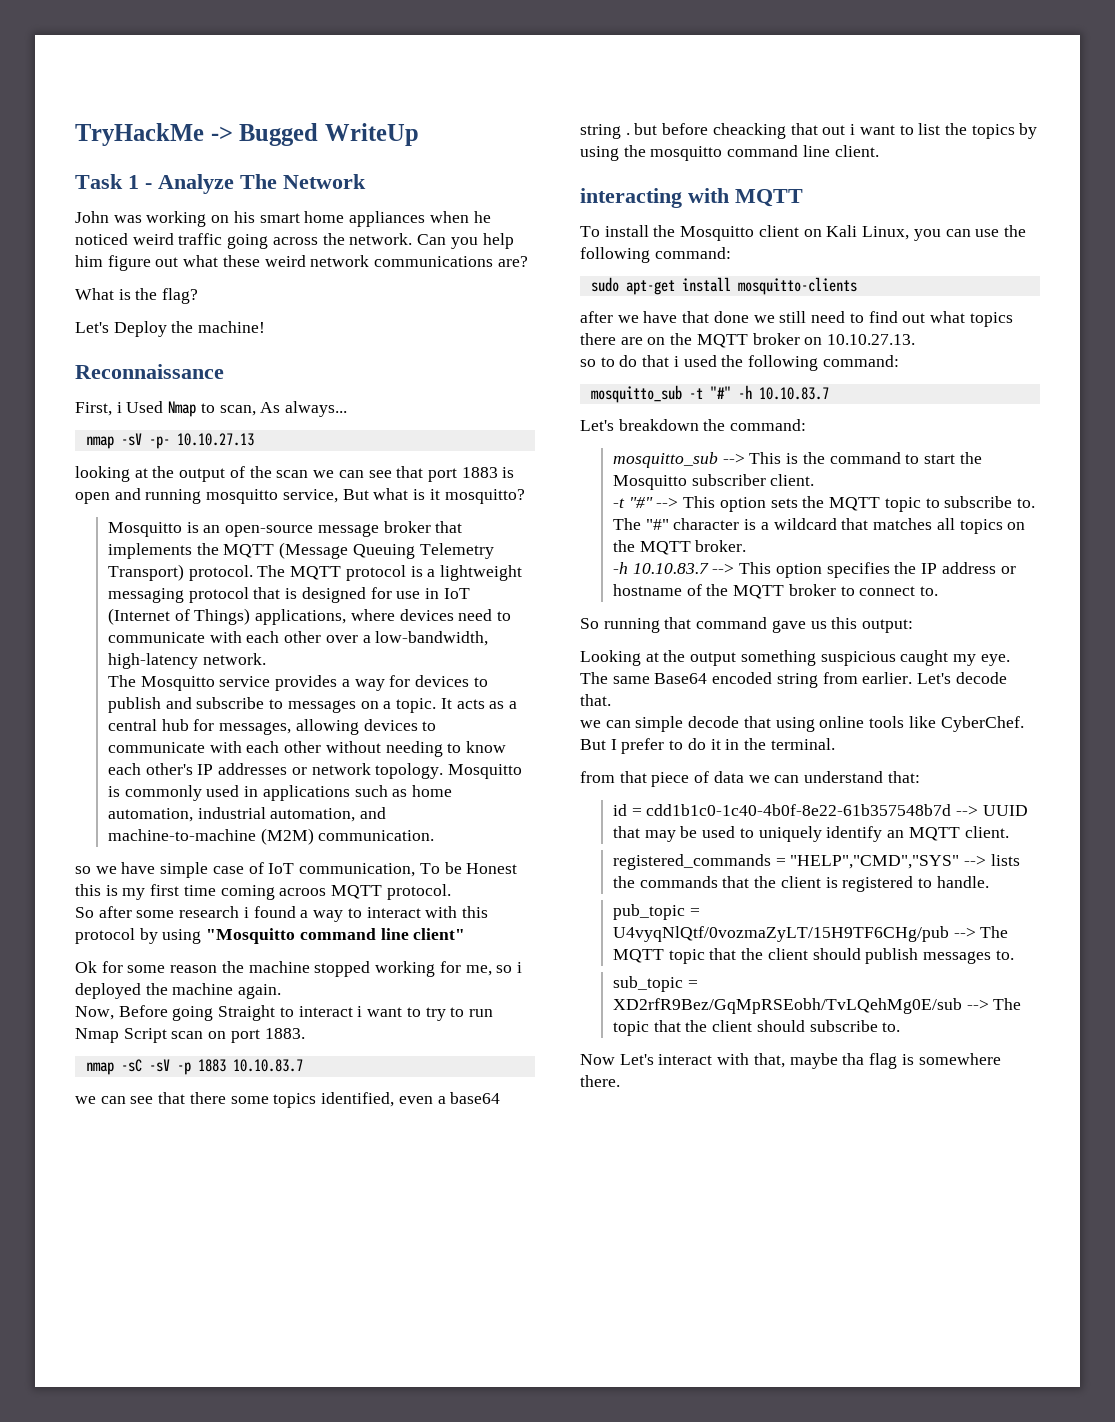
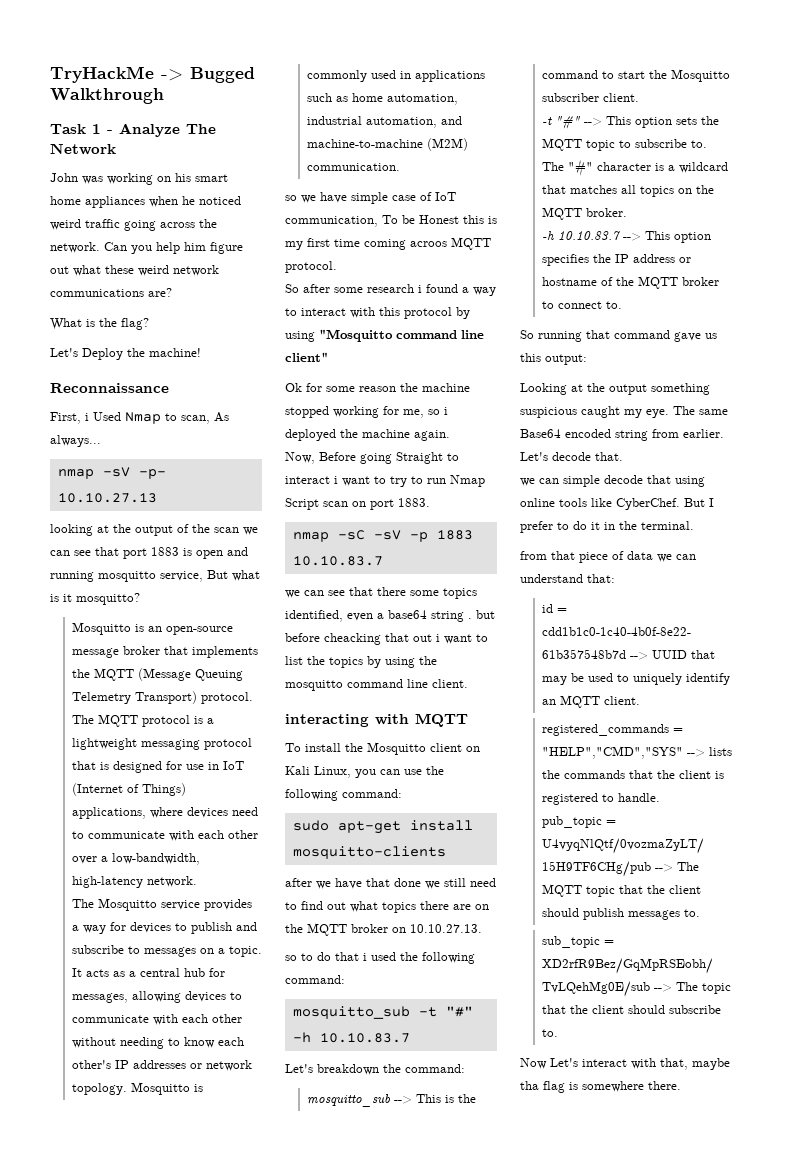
- TryHackMe -> Bugged WriteUp
+ TryHackMe -> Bugged Walkthrough

